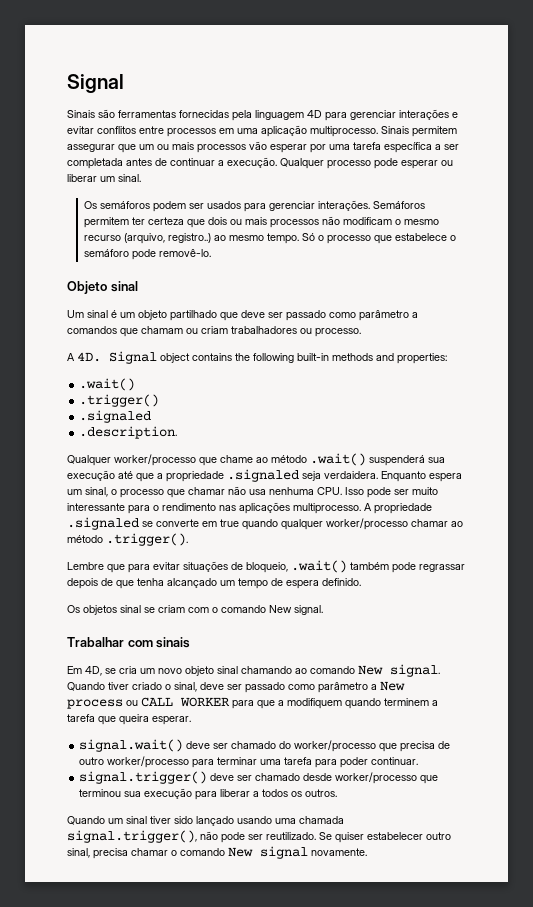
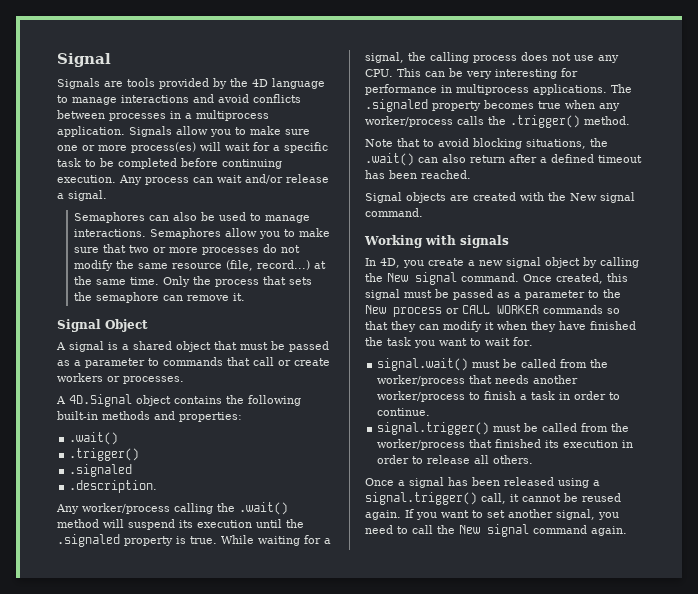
- Sinais são ferramentas fornecidas pela linguagem 4D para gerenciar interações e evitar conflitos entre processos em uma aplicação multiprocesso. Sinais permitem assegurar que um ou mais processos vão esperar por uma tarefa específica a ser completada antes de continuar a execução. Qualquer processo pode esperar ou liberar um sinal.
- Os semáforos podem ser usados para gerenciar interações. Semáforos permitem ter certeza que dois ou mais processos não modificam o mesmo recurso (arquivo, registro..) ao mesmo tempo. Só o processo que estabelece o semáforo pode removê-lo.
- Objeto sinal
- Um sinal é um objeto partilhado que deve ser passado como parâmetro a comandos que chamam ou criam trabalhadores ou processo.
- A 4D. Signal object contains the following built-in methods and properties:
+ Signals are tools provided by the 4D language to manage interactions and avoid conflicts between processes in a multiprocess application. Signals allow you to make sure one or more process(es) will wait for a specific task to be completed before continuing execution. Any process can wait and/or release a signal.
+ Semaphores can also be used to manage interactions. Semaphores allow you to make sure that two or more processes do not modify the same resource (file, record...) at the same time. Only the process that sets the semaphore can remove it.
+ Signal Object
+ A signal is a shared object that must be passed as a parameter to commands that call or create workers or processes.
+ A 4D.Signal object contains the following built-in methods and properties:
- Qualquer worker/processo que chame ao método .wait() suspenderá sua execução até que a propriedade .signaled seja verdaidera. Enquanto espera um sinal, o processo que chamar não usa nenhuma CPU. Isso pode ser muito interessante para o rendimento nas aplicações multiprocesso. A propriedade .signaled se converte em true quando qualquer worker/processo chamar ao método .trigger().
- Lembre que para evitar situações de bloqueio, .wait() também pode regrassar depois de que tenha alcançado um tempo de espera definido.
- Os objetos sinal se criam com o comando New signal.
- Trabalhar com sinais
- Em 4D, se cria um novo objeto sinal chamando ao comando New signal. Quando tiver criado o sinal, deve ser passado como parâmetro a New process ou CALL WORKER para que a modifiquem quando terminem a tarefa que queira esperar.
- signal.wait() deve ser chamado do worker/processo que precisa de outro worker/processo para terminar uma tarefa para poder continuar.
- signal.trigger() deve ser chamado desde worker/processo que terminou sua execução para liberar a todos os outros.
- Quando um sinal tiver sido lançado usando uma chamada signal.trigger(), não pode ser reutilizado. Se quiser estabelecer outro sinal, precisa chamar o comando New signal novamente.
+ Any worker/process calling the .wait() method will suspend its execution until the .signaled property is true. While waiting for a signal, the calling process does not use any CPU. This can be very interesting for performance in multiprocess applications. The .signaled property becomes true when any worker/process calls the .trigger() method.
+ Note that to avoid blocking situations, the .wait() can also return after a defined timeout has been reached.
+ Signal objects are created with the New signal command.
+ Working with signals
+ In 4D, you create a new signal object by calling the New signal command. Once created, this signal must be passed as a parameter to the New process or CALL WORKER commands so that they can modify it when they have finished the task you want to wait for.
+ signal.wait() must be called from the worker/process that needs another worker/process to finish a task in order to continue.
+ signal.trigger() must be called from the worker/process that finished its execution in order to release all others.
+ Once a signal has been released using a signal.trigger() call, it cannot be reused again. If you want to set another signal, you need to call the New signal command again.

